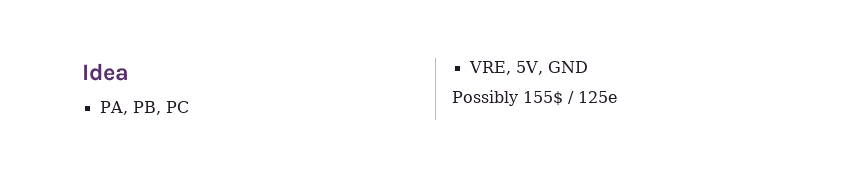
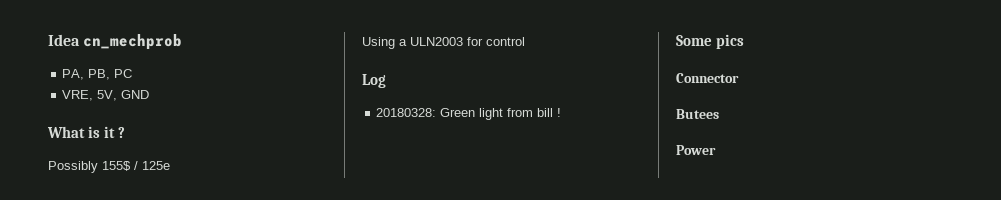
- Idea
+ Idea cn_mechprob
+ What is it ?
+ Using a ULN2003 for control
+ Log
+ 20180328: Green light from bill !
+ Some pics
+ Connector
+ Butees
+ Power

